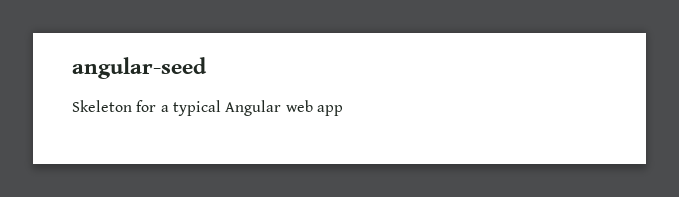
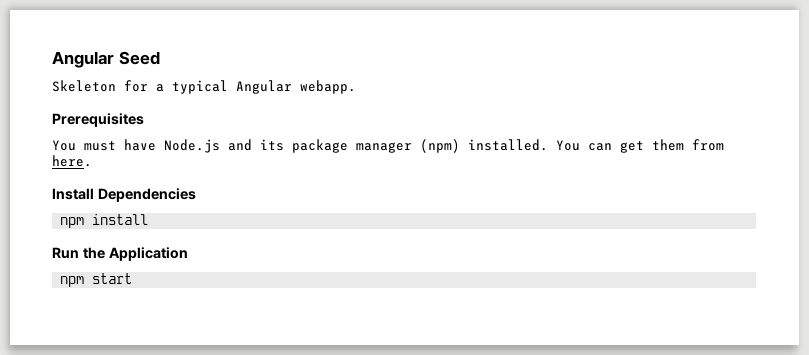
- angular-seed
+ Angular Seed
- Skeleton for a typical Angular web app
+ Skeleton for a typical Angular webapp.
+ Prerequisites
+ You must have Node.js and its package manager (npm) installed. You can get them from here.
+ Install Dependencies
+ npm install
+ Run the Application
+ npm start

